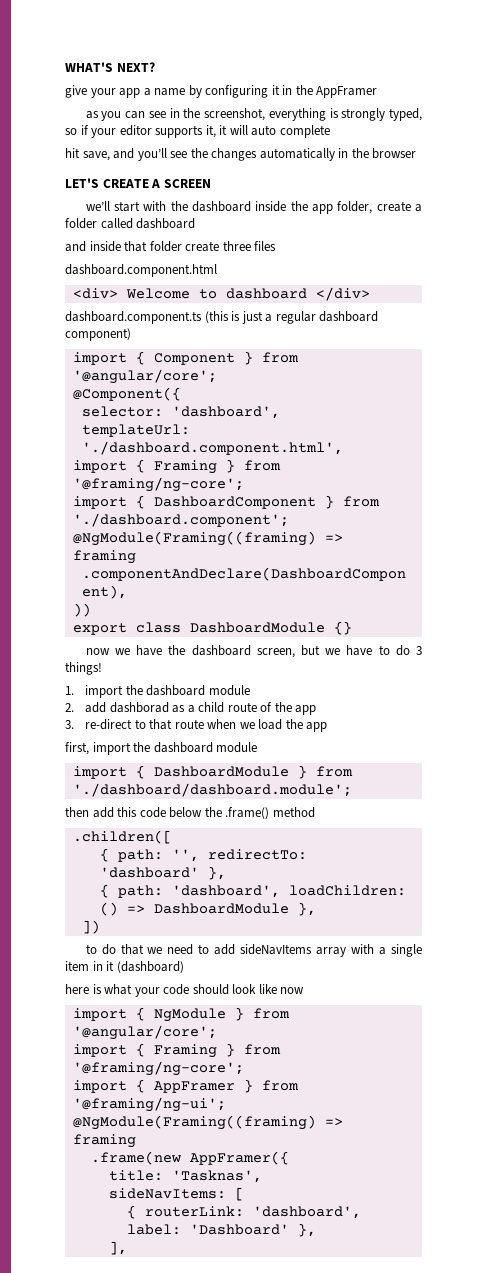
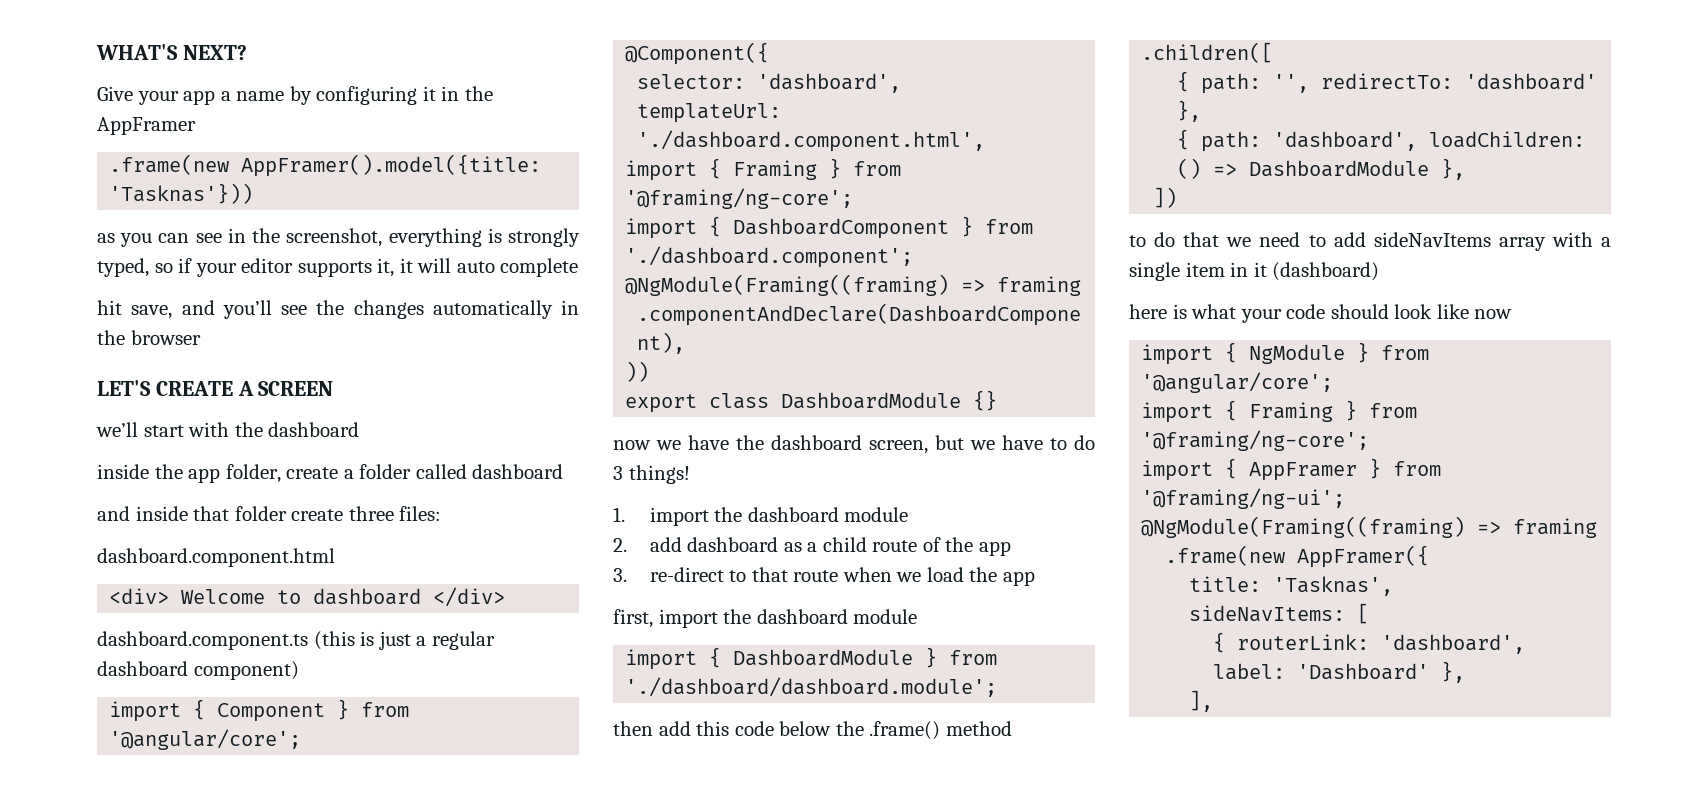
- give your app a name by configuring it in the AppFramer
+ Give your app a name by configuring it in the AppFramer
+ .frame(new AppFramer().model({title: 'Tasknas'}))
- we’ll start with the dashboard inside the app folder, create a folder called dashboard
+ we’ll start with the dashboard
+ inside the app folder, create a folder called dashboard
- and inside that folder create three files
+ and inside that folder create three files:
- 2. add dashborad as a child route of the app
+ 2. add dashboard as a child route of the app

